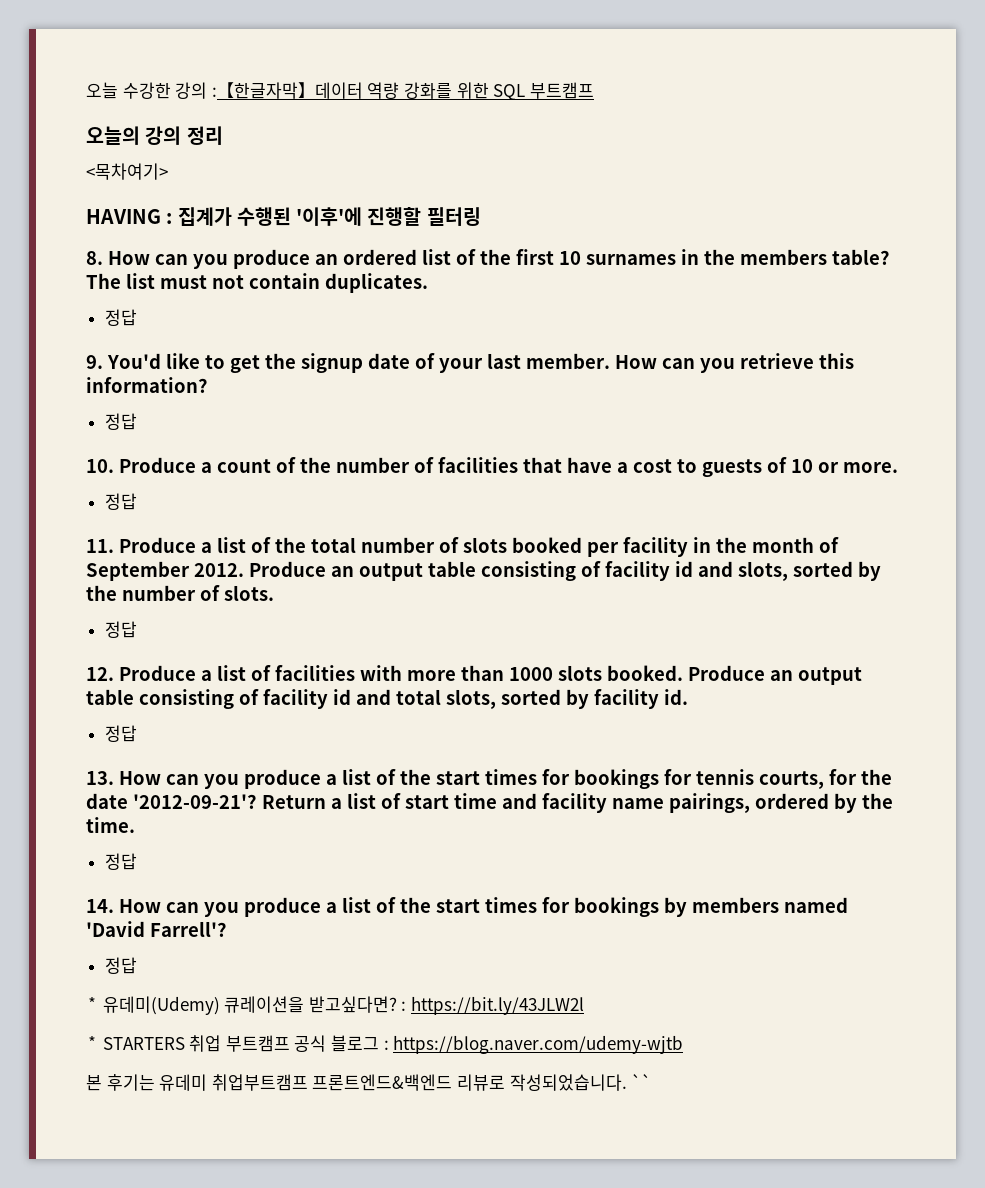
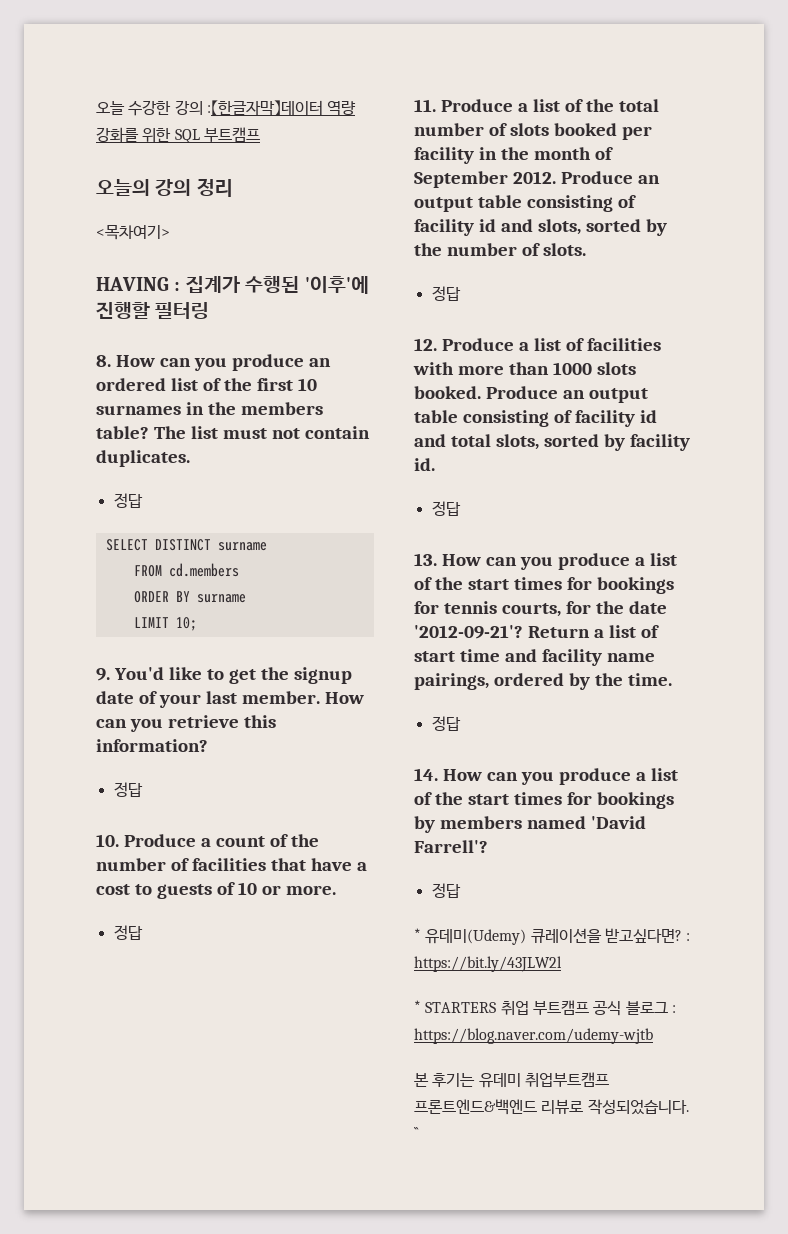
+ SELECT DISTINCT surname
+ FROM cd.members
+ ORDER BY surname
+ LIMIT 10;

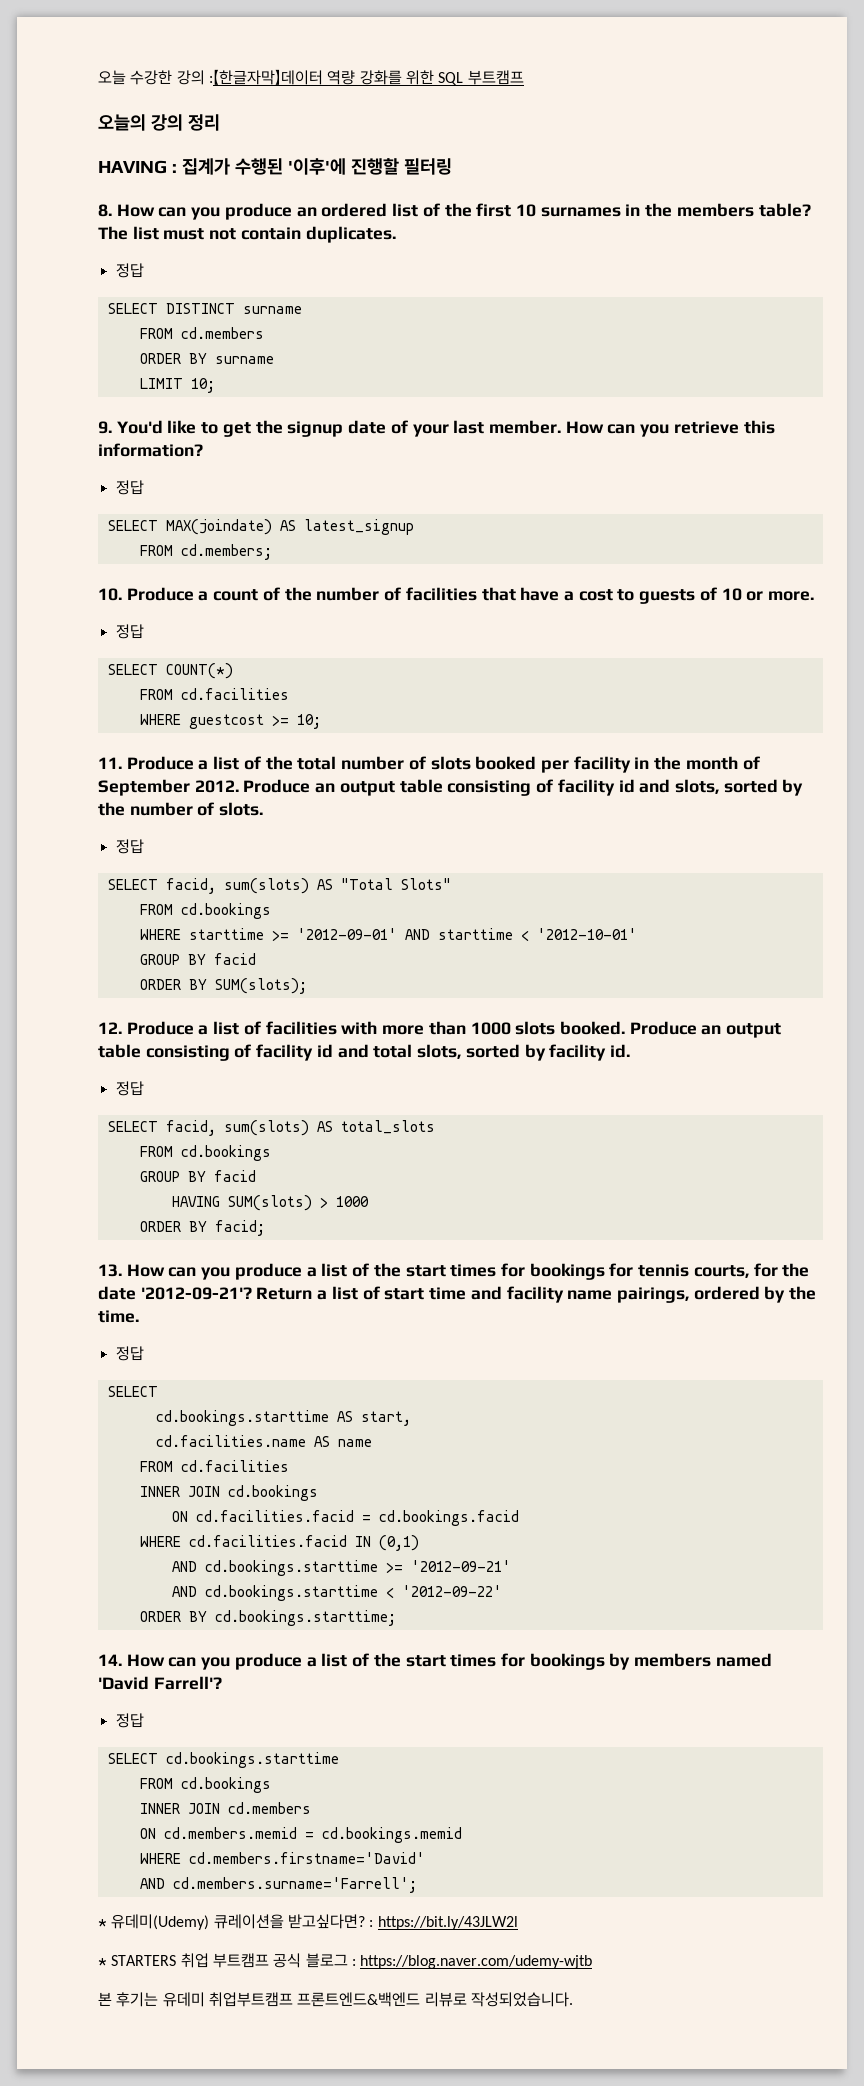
- <목차여기>
+ SELECT MAX(joindate) AS latest_signup
+ FROM cd.members;
+ SELECT COUNT(*)
+ FROM cd.facilities
+ WHERE guestcost >= 10;
+ SELECT facid, sum(slots) AS "Total Slots"
+ FROM cd.bookings
+ WHERE starttime >= '2012-09-01' AND starttime < '2012-10-01'
+ GROUP BY facid
+ ORDER BY SUM(slots);
+ SELECT facid, sum(slots) AS total_slots
+ FROM cd.bookings
+ GROUP BY facid
+ HAVING SUM(slots) > 1000
+ ORDER BY facid;
  Return a list of start time and facility name pairings, ordered by the time.
  정답
+ SELECT
+ cd.bookings.starttime AS start,
+ cd.facilities.name AS name
+ FROM cd.facilities
+ INNER JOIN cd.bookings
+ ON cd.facilities.facid = cd.bookings.facid
+ WHERE cd.facilities.facid IN (0,1)
+ AND cd.bookings.starttime >= '2012-09-21'
+ AND cd.bookings.starttime < '2012-09-22'
+ ORDER BY cd.bookings.starttime;
+ SELECT cd.bookings.starttime
+ FROM cd.bookings
+ INNER JOIN cd.members
+ ON cd.members.memid = cd.bookings.memid
+ WHERE cd.members.firstname='David'
+ AND cd.members.surname='Farrell';
- ``

